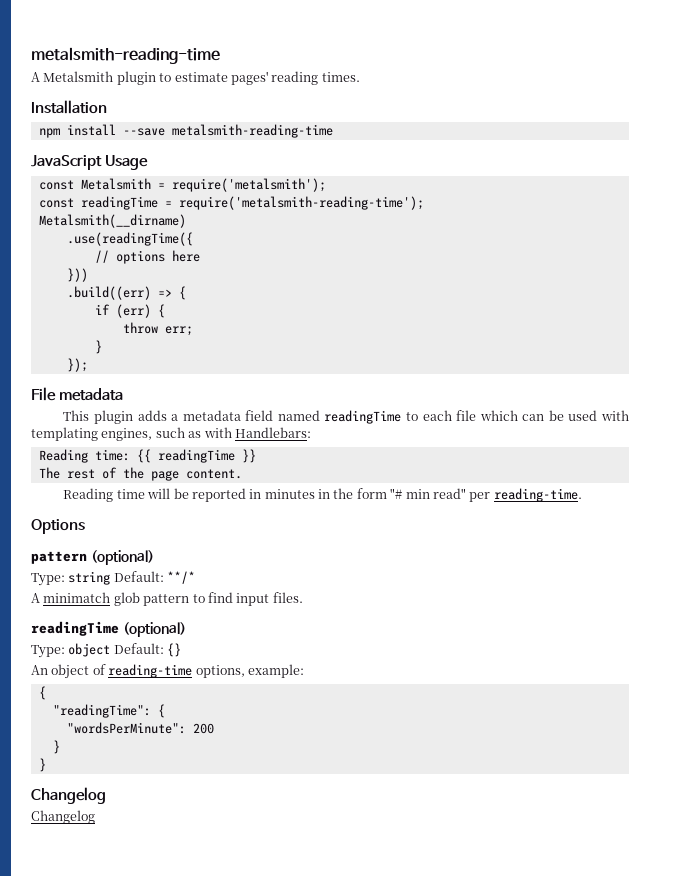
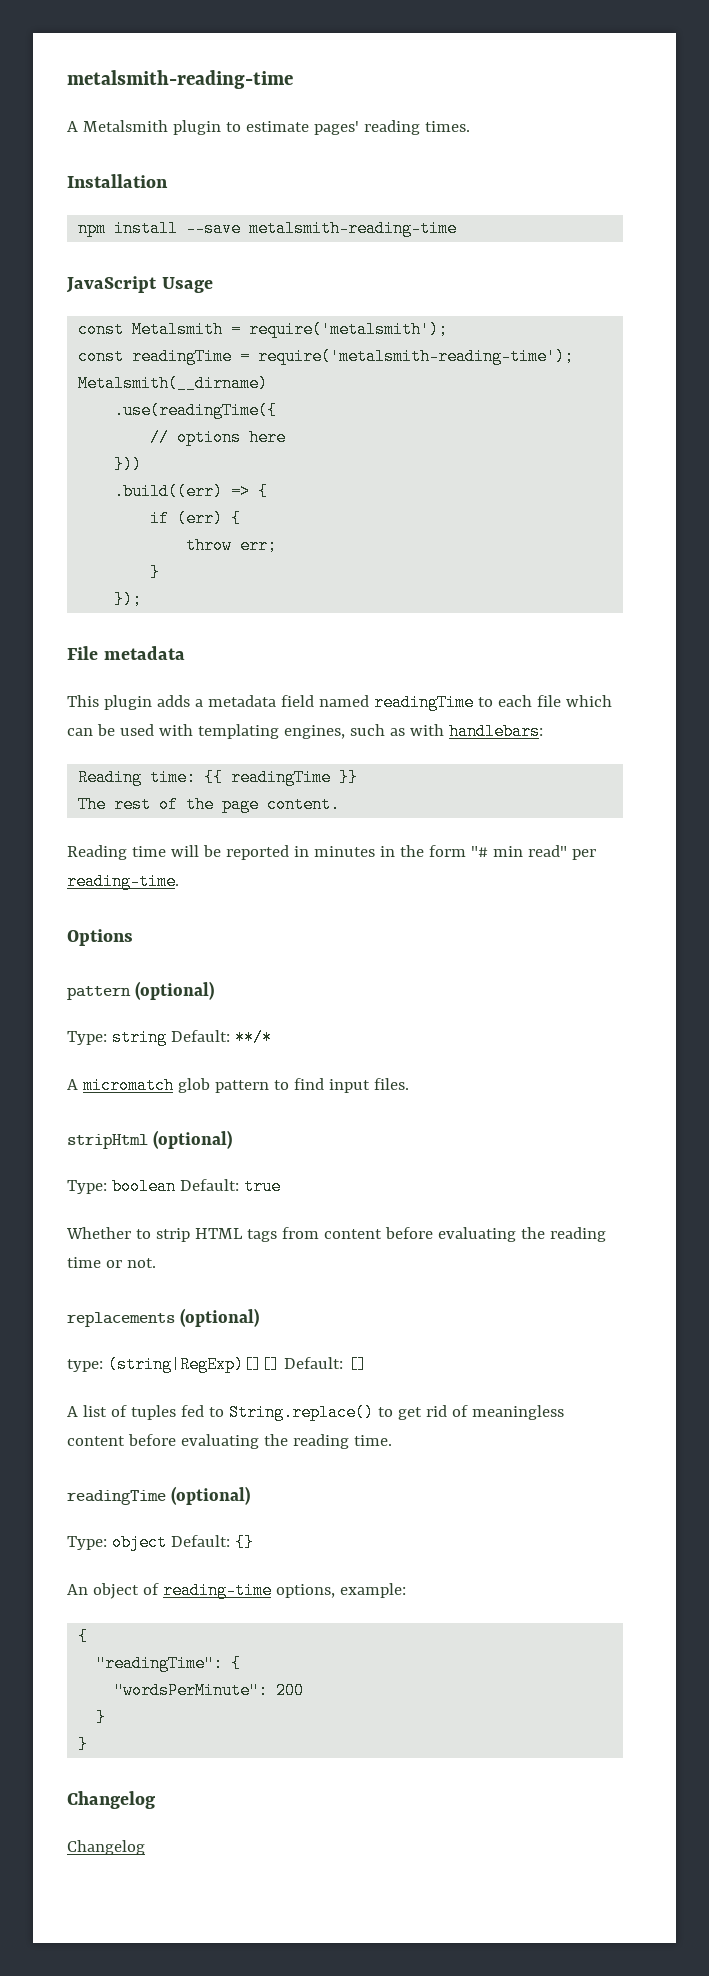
- This plugin adds a metadata field named readingTime to each file which can be used with templating engines, such as with Handlebars:
+ This plugin adds a metadata field named readingTime to each file which can be used with templating engines, such as with handlebars:
- A minimatch glob pattern to find input files.
+ A micromatch glob pattern to find input files.
+ stripHtml (optional)
+ Type: boolean Default: true
+ Whether to strip HTML tags from content before evaluating the reading time or not.
+ replacements (optional)
+ type: (string|RegExp)[][] Default: []
+ A list of tuples fed to String.replace() to get rid of meaningless content before evaluating the reading time.

